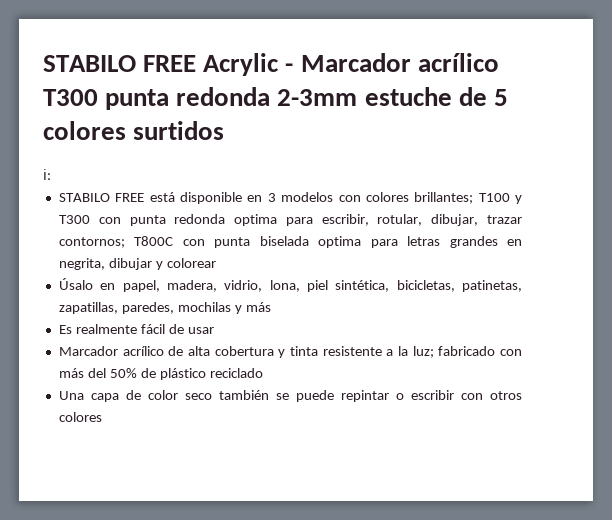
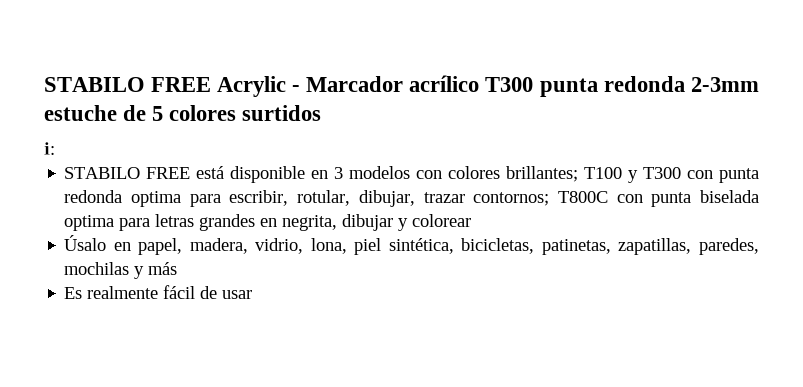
- Marcador acrílico de alta cobertura y tinta resistente a la luz; fabricado con más del 50% de plástico reciclado
- Una capa de color seco también se puede repintar o escribir con otros colores

